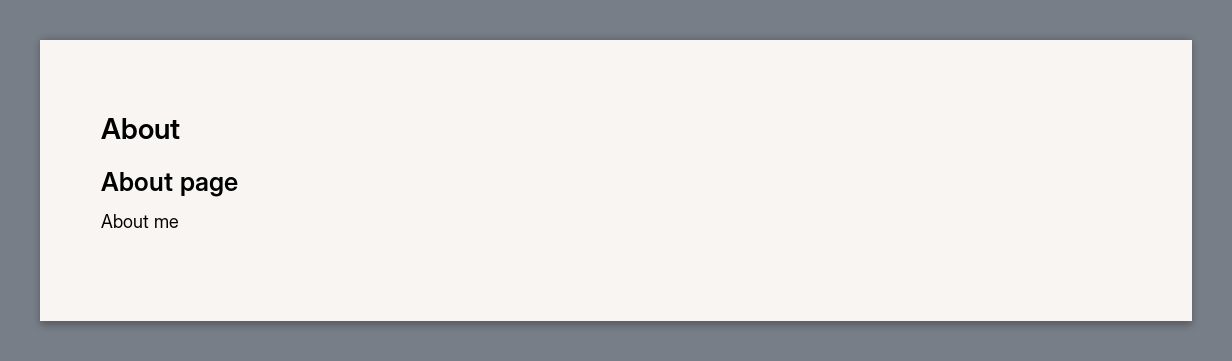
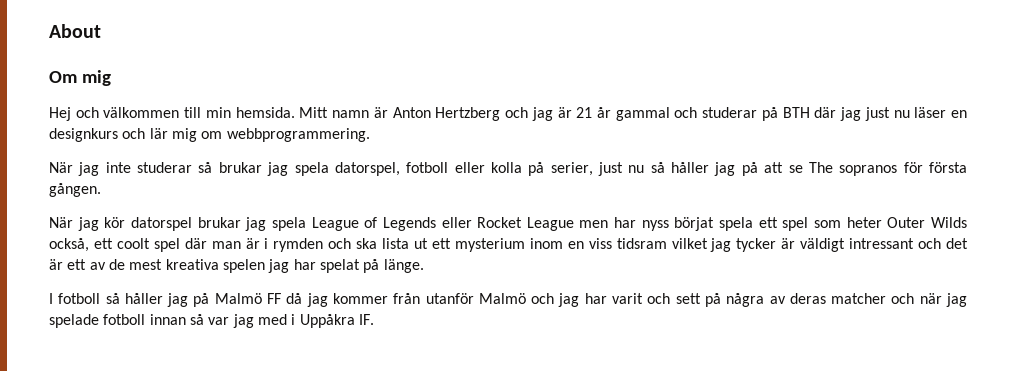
- About page
- About me
+ Om mig
+ Hej och välkommen till min hemsida. Mitt namn är Anton Hertzberg och jag är 21 år gammal och studerar på BTH där jag just nu läser en designkurs och lär mig om webbprogrammering.
+ När jag inte studerar så brukar jag spela datorspel, fotboll eller kolla på serier, just nu så håller jag på att se The sopranos för första gången.
+ När jag kör datorspel brukar jag spela League of Legends eller Rocket League men har nyss börjat spela ett spel som heter Outer Wilds också, ett coolt spel där man är i rymden och ska lista ut ett mysterium inom en viss tidsram vilket jag tycker är väldigt intressant och det är ett av de mest kreativa spelen jag har spelat på länge.
+ I fotboll så håller jag på Malmö FF då jag kommer från utanför Malmö och jag har varit och sett på några av deras matcher och när jag spelade fotboll innan så var jag med i Uppåkra IF.

